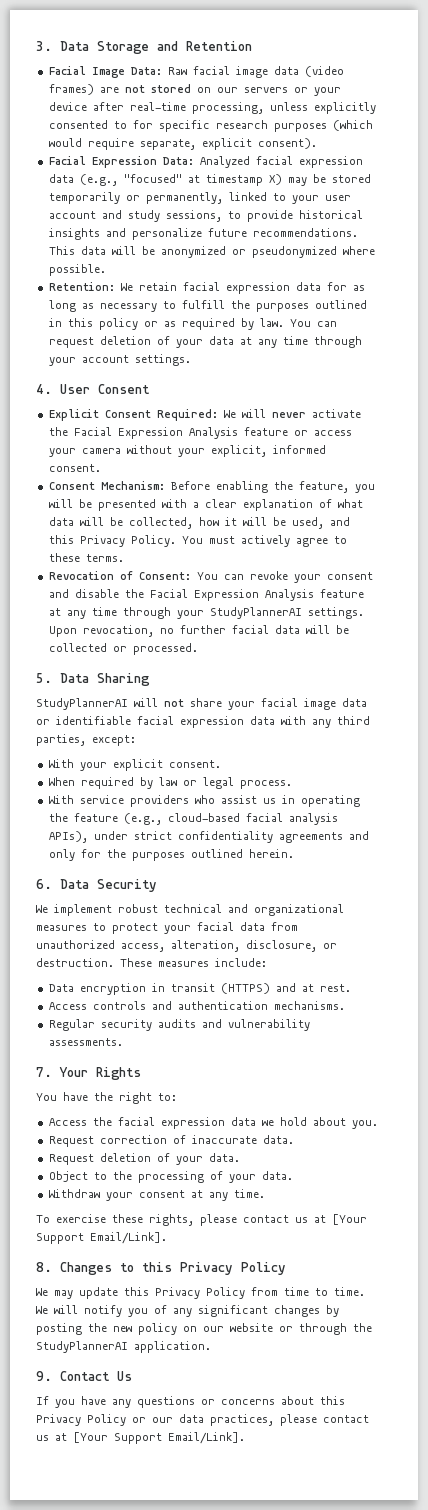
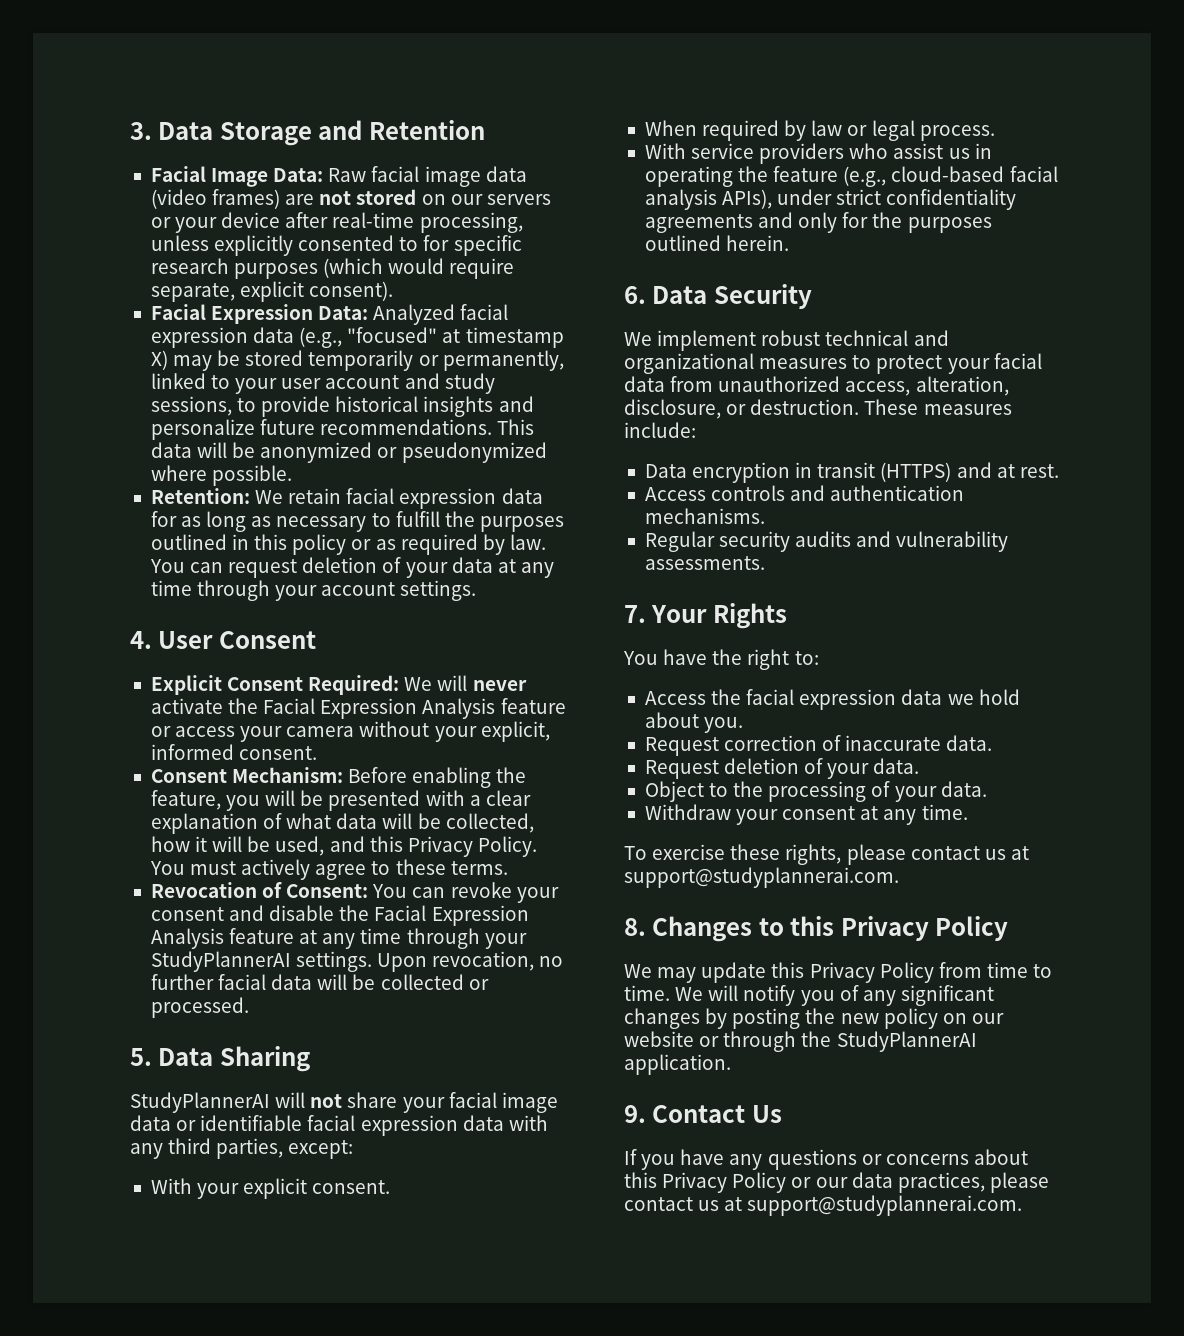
- To exercise these rights, please contact us at [Your Support Email/Link].
+ To exercise these rights, please contact us at support@studyplannerai.com.
- If you have any questions or concerns about this Privacy Policy or our data practices, please contact us at [Your Support Email/Link].
+ If you have any questions or concerns about this Privacy Policy or our data practices, please contact us at support@studyplannerai.com.

